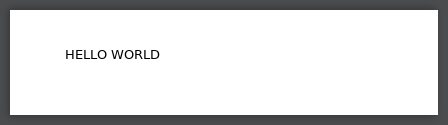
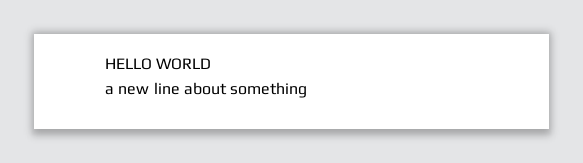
+ a new line about something

